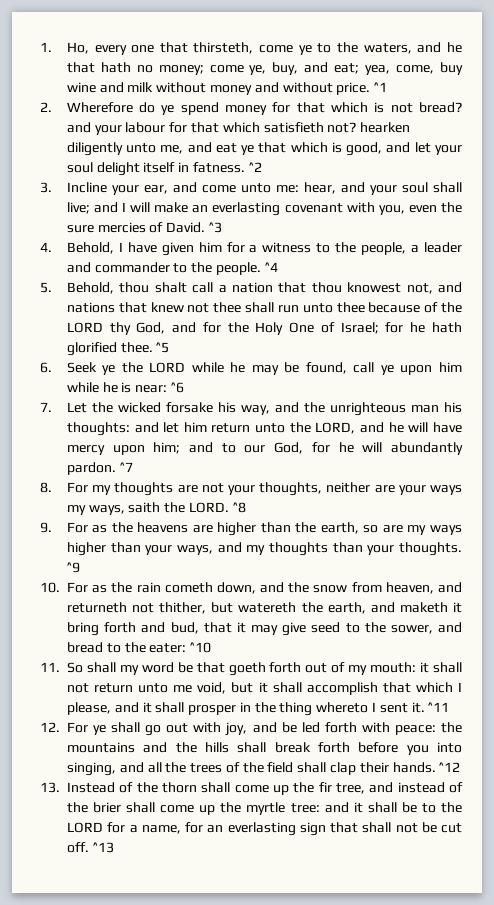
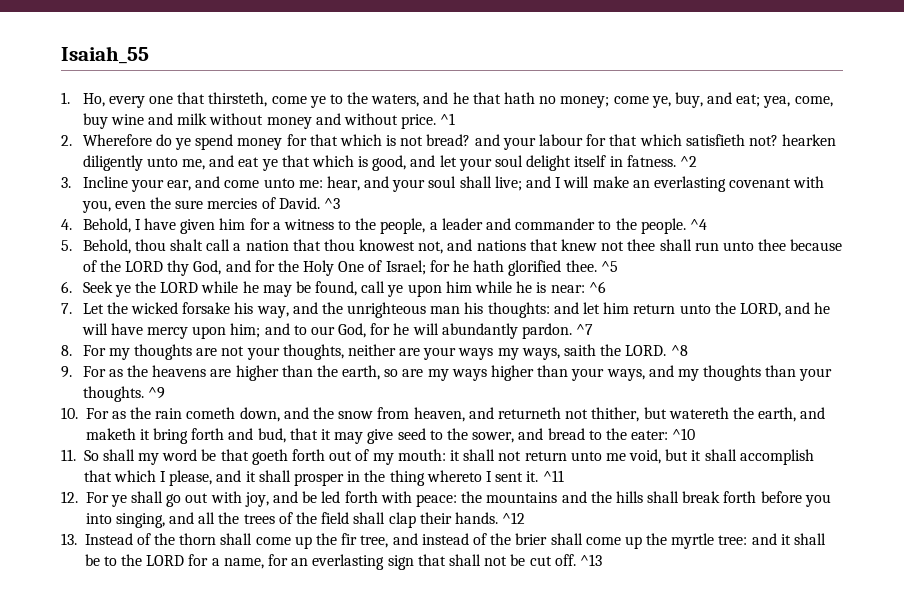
+ Isaiah_55

